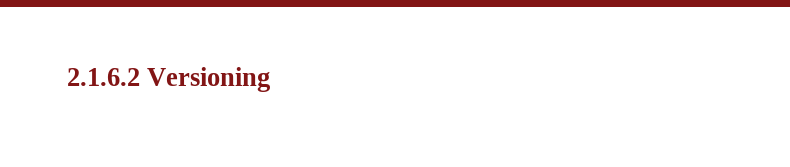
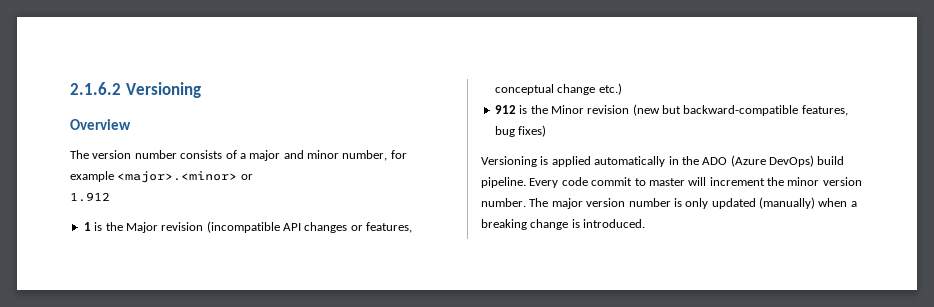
+ Overview
+ The version number consists of a major and minor number, for example <major>.<minor> or
+ 1.912
+ 1 is the Major revision (incompatible API changes or features, conceptual change etc.)
+ 912 is the Minor revision (new but backward-compatible features, bug fixes)
+ Versioning is applied automatically in the ADO (Azure DevOps) build pipeline. Every code commit to master will increment the minor version number. The major version number is only updated (manually) when a breaking change is introduced.

